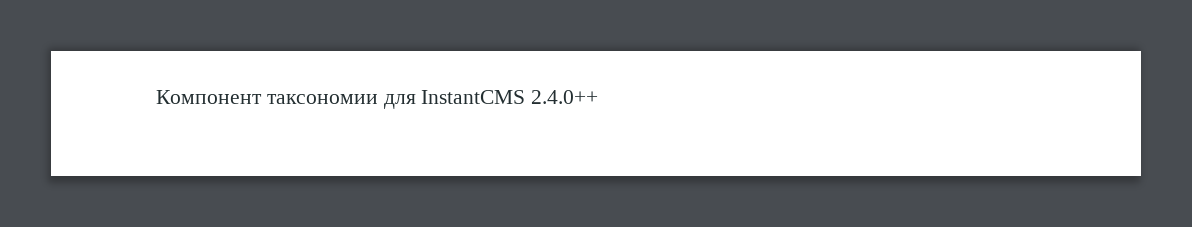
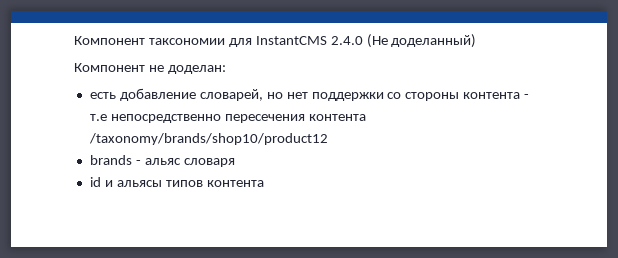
- Компонент таксономии для InstantCMS 2.4.0++
+ Компонент таксономии для InstantCMS 2.4.0 (Не доделанный)
+ Компонент не доделан:
+ есть добавление словарей, но нет поддержки со стороны контента - т.е непосредственно пересечения контента /taxonomy/brands/shop10/product12
+ brands - альяс словаря
+ id и альясы типов контента

